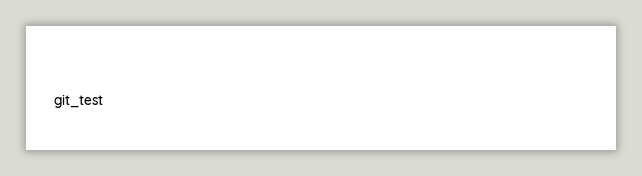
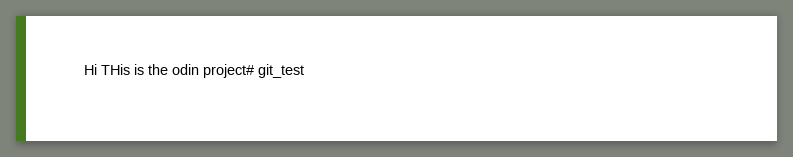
- git_test
+ Hi THis is the odin project# git_test

